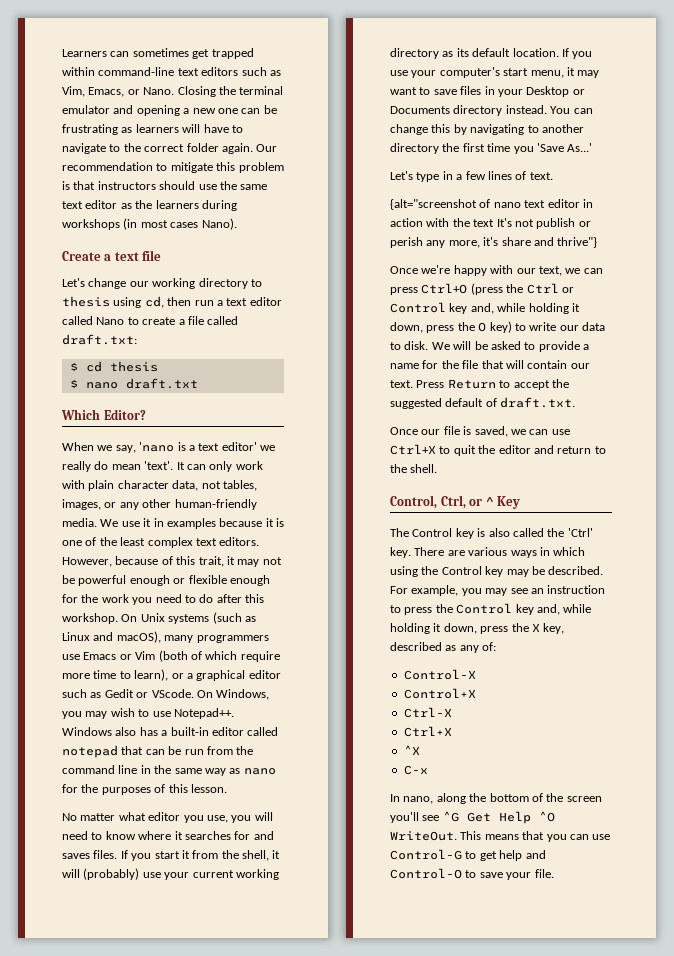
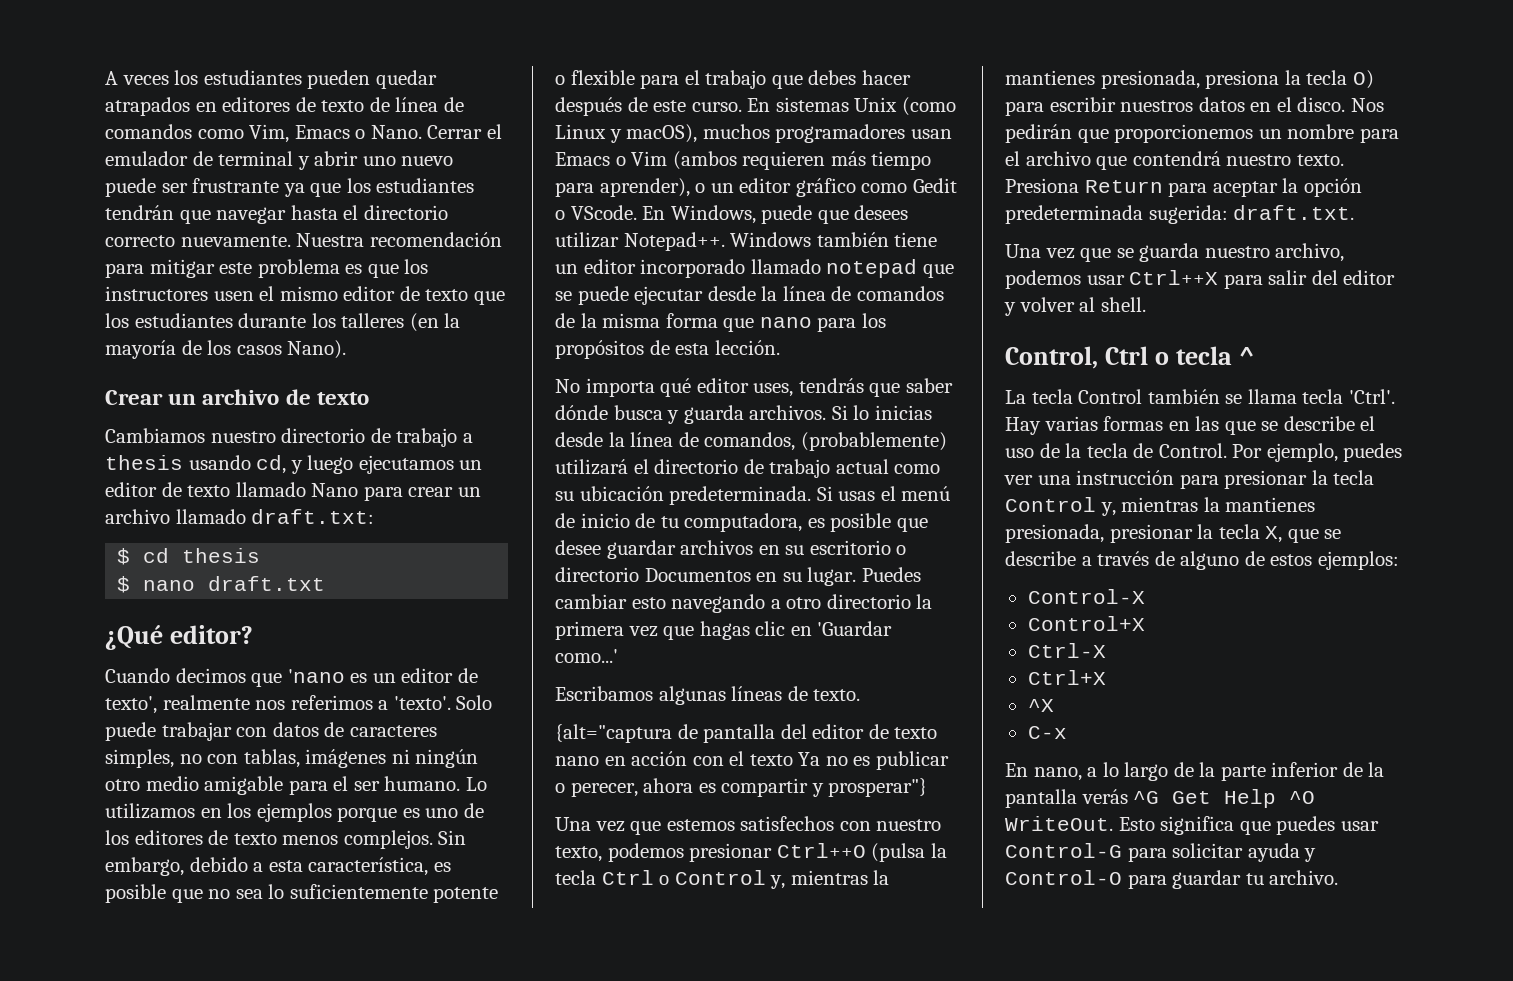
- Learners can sometimes get trapped within command-line text editors such as Vim, Emacs, or Nano. Closing the terminal emulator and opening a new one can be frustrating as learners will have to navigate to the correct folder again. Our recommendation to mitigate this problem is that instructors should use the same text editor as the learners during workshops (in most cases Nano).
- Create a text file
- Let's change our working directory to thesis using cd, then run a text editor called Nano to create a file called draft.txt:
+ A veces los estudiantes pueden quedar atrapados en editores de texto de línea de comandos como Vim, Emacs o Nano. Cerrar el emulador de terminal y abrir uno nuevo puede ser frustrante ya que los estudiantes tendrán que navegar hasta el directorio correcto nuevamente. Nuestra recomendación para mitigar este problema es que los instructores usen el mismo editor de texto que los estudiantes durante los talleres (en la mayoría de los casos Nano).
+ Crear un archivo de texto
+ Cambiamos nuestro directorio de trabajo a thesis usando cd, y luego ejecutamos un editor de texto llamado Nano para crear un archivo llamado draft.txt:
- Which Editor?
- When we say, 'nano is a text editor' we really do mean 'text'. It can only work with plain character data, not tables, images, or any other human-friendly media. We use it in examples because it is one of the least complex text editors. However, because of this trait, it may not be powerful enough or flexible enough for the work you need to do after this workshop. On Unix systems (such as Linux and macOS), many programmers use Emacs or Vim (both of which require more time to learn), or a graphical editor such as Gedit or VScode. On Windows, you may wish to use Notepad++. Windows also has a built-in editor called notepad that can be run from the command line in the same way as nano for the purposes of this lesson.
- No matter what editor you use, you will need to know where it searches for and saves files. If you start it from the shell, it will (probably) use your current working directory as its default location. If you use your computer's start menu, it may want to save files in your Desktop or Documents directory instead. You can change this by navigating to another directory the first time you 'Save As...'
- Let's type in a few lines of text.
- {alt="screenshot of nano text editor in action with the text It's not publish or perish any more, it's share and thrive"}
- Once we're happy with our text, we can press Ctrl+O (press the Ctrl or Control key and, while holding it down, press the O key) to write our data to disk. We will be asked to provide a name for the file that will contain our text. Press Return to accept the suggested default of draft.txt.
- Once our file is saved, we can use Ctrl+X to quit the editor and return to the shell.
- Control, Ctrl, or ^ Key
- The Control key is also called the 'Ctrl' key. There are various ways in which using the Control key may be described. For example, you may see an instruction to press the Control key and, while holding it down, press the X key, described as any of:
+ ¿Qué editor?
+ Cuando decimos que 'nano es un editor de texto', realmente nos referimos a 'texto'. Solo puede trabajar con datos de caracteres simples, no con tablas, imágenes ni ningún otro medio amigable para el ser humano. Lo utilizamos en los ejemplos porque es uno de los editores de texto menos complejos. Sin embargo, debido a esta característica, es posible que no sea lo suficientemente potente o flexible para el trabajo que debes hacer después de este curso. En sistemas Unix (como Linux y macOS), muchos programadores usan Emacs o Vim (ambos requieren más tiempo para aprender), o un editor gráfico como Gedit o VScode. En Windows, puede que desees utilizar Notepad++. Windows también tiene un editor incorporado llamado notepad que se puede ejecutar desde la línea de comandos de la misma forma que nano para los propósitos de esta lección.
+ No importa qué editor uses, tendrás que saber dónde busca y guarda archivos. Si lo inicias desde la línea de comandos, (probablemente) utilizará el directorio de trabajo actual como su ubicación predeterminada. Si usas el menú de inicio de tu computadora, es posible que desee guardar archivos en su escritorio o directorio Documentos en su lugar. Puedes cambiar esto navegando a otro directorio la primera vez que hagas clic en 'Guardar como...'
+ Escribamos algunas líneas de texto.
+ {alt="captura de pantalla del editor de texto nano en acción con el texto Ya no es publicar o perecer, ahora es compartir y prosperar"}
+ Una vez que estemos satisfechos con nuestro texto, podemos presionar Ctrl++O (pulsa la tecla Ctrl o Control y, mientras la mantienes presionada, presiona la tecla O) para escribir nuestros datos en el disco. Nos pedirán que proporcionemos un nombre para el archivo que contendrá nuestro texto. Presiona Return para aceptar la opción predeterminada sugerida: draft.txt.
+ Una vez que se guarda nuestro archivo, podemos usar Ctrl++X para salir del editor y volver al shell.
+ Control, Ctrl o tecla ^
+ La tecla Control también se llama tecla 'Ctrl'. Hay varias formas en las que se describe el uso de la tecla de Control. Por ejemplo, puedes ver una instrucción para presionar la tecla Control y, mientras la mantienes presionada, presionar la tecla X, que se describe a través de alguno de estos ejemplos:
- In nano, along the bottom of the screen you'll see ^G Get Help ^O WriteOut.
+ En nano, a lo largo de la parte inferior de la pantalla verás ^G Get Help ^O WriteOut.
- This means that you can use Control-G to get help and Control-O to save your file.
+ Esto significa que puedes usar Control-G para solicitar ayuda y Control-O para guardar tu archivo.

